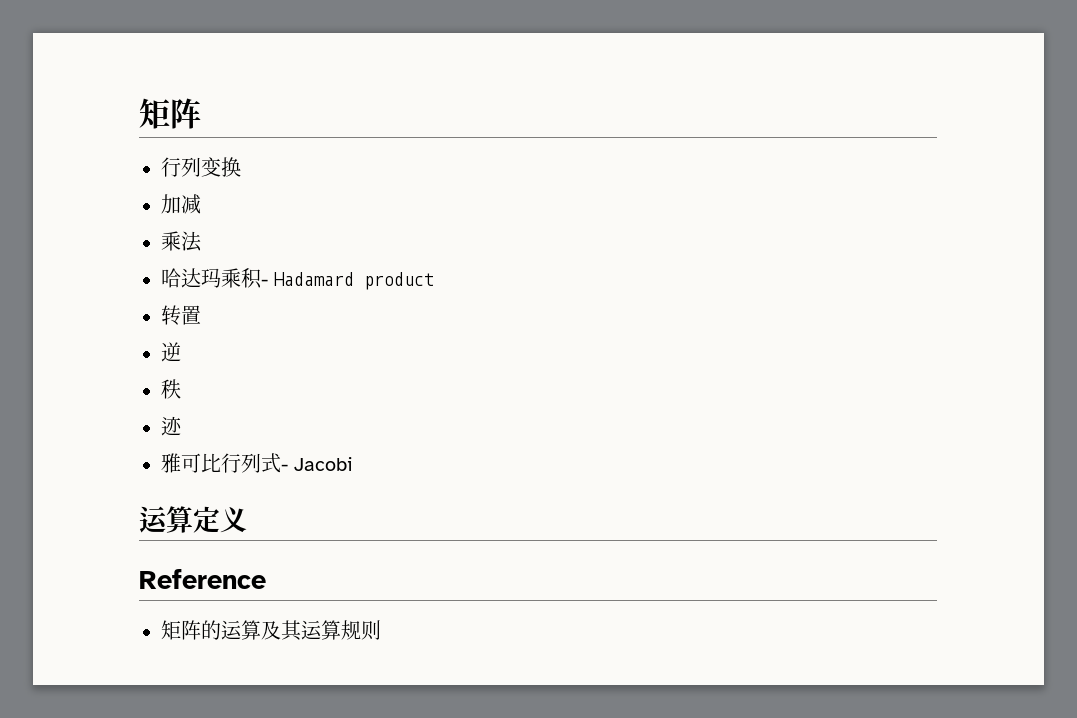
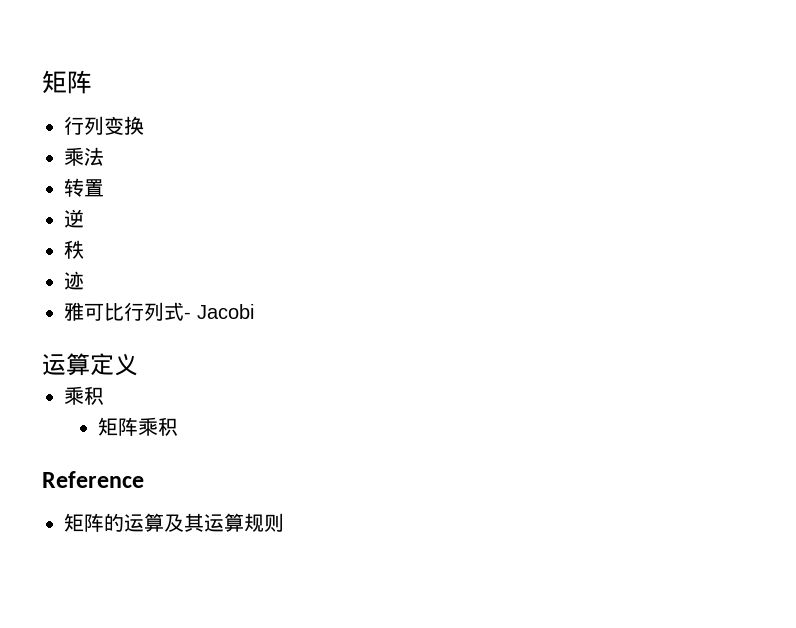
- 加减
- 哈达玛乘积- Hadamard product
  运算定义
+ 乘积
+ 矩阵乘积

